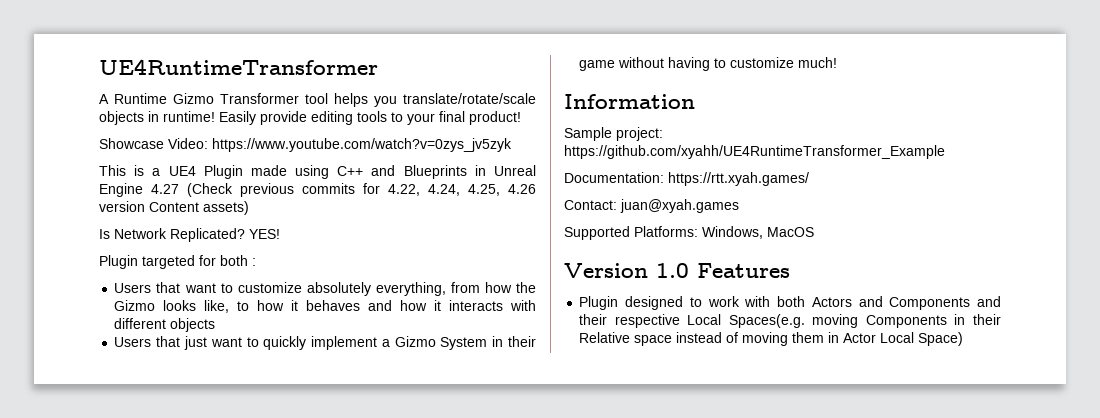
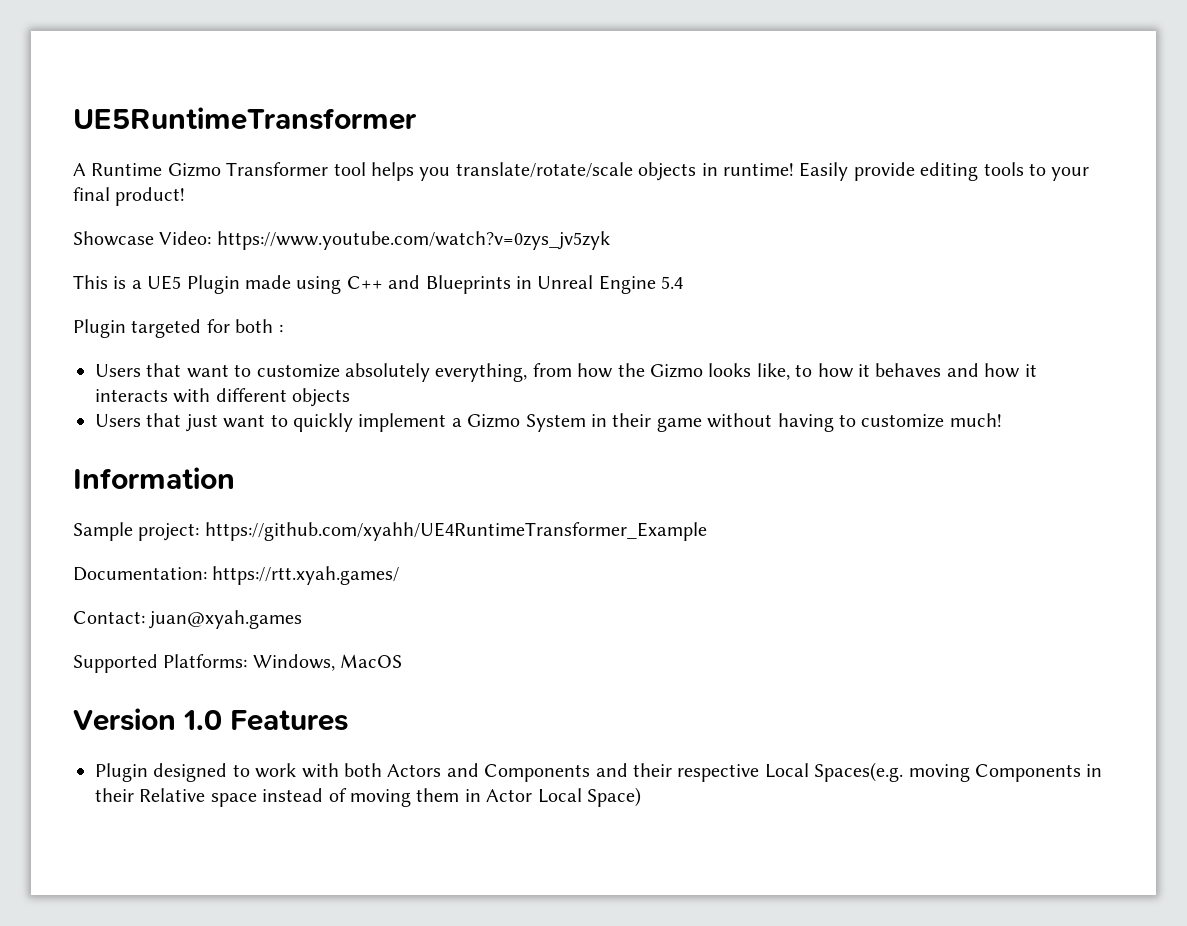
- UE4RuntimeTransformer
+ UE5RuntimeTransformer
- This is a UE4 Plugin made using C++ and Blueprints in Unreal Engine 4.27 (Check previous commits for 4.22, 4.24, 4.25, 4.26 version Content assets)
- Is Network Replicated? YES!
+ This is a UE5 Plugin made using C++ and Blueprints in Unreal Engine 5.4

